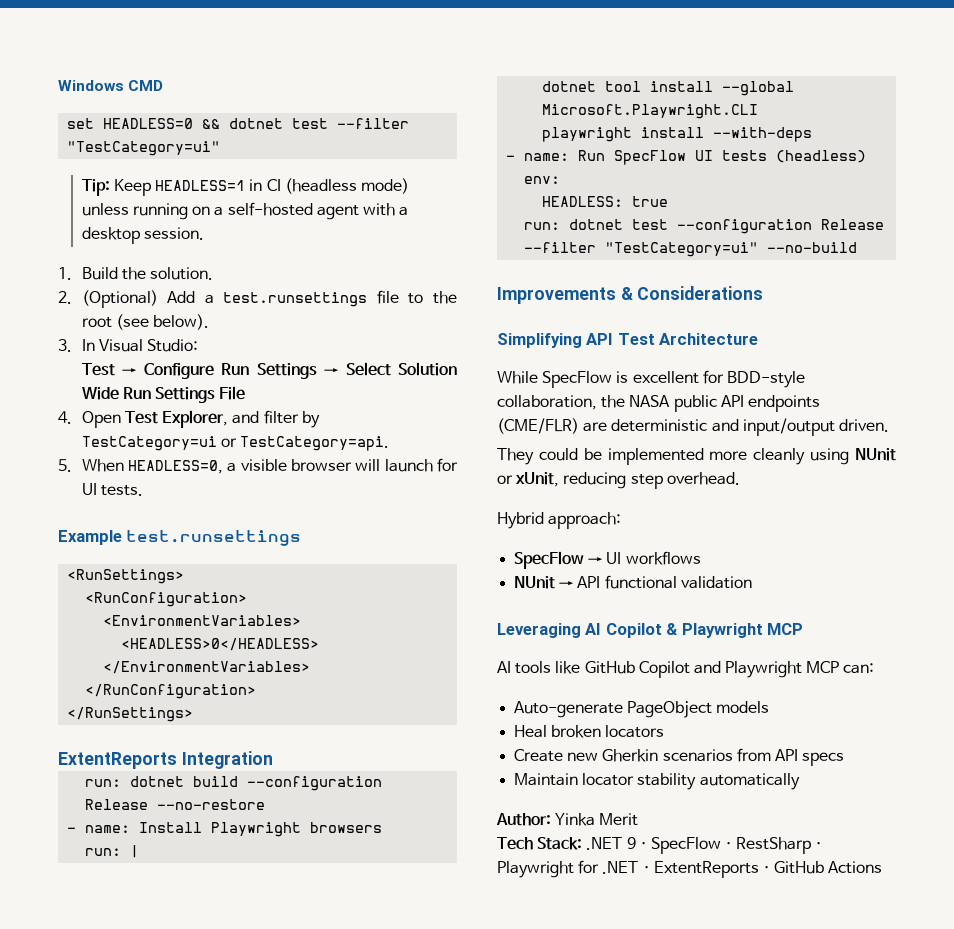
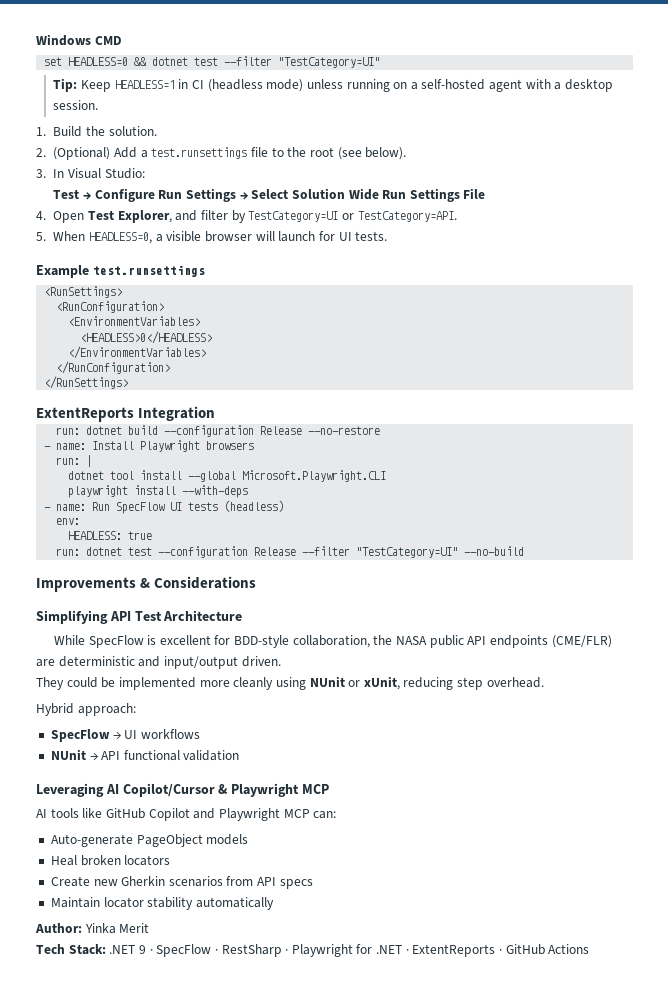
- set HEADLESS=0 && dotnet test --filter "TestCategory=ui"
+ set HEADLESS=0 && dotnet test --filter "TestCategory=UI"
- 4. Open Test Explorer, and filter by TestCategory=ui or TestCategory=api.
+ 4. Open Test Explorer, and filter by TestCategory=UI or TestCategory=API.
- run: dotnet test --configuration Release --filter "TestCategory=ui" --no-build
+ run: dotnet test --configuration Release --filter "TestCategory=UI" --no-build
- Leveraging AI Copilot & Playwright MCP
+ Leveraging AI Copilot/Cursor & Playwright MCP

